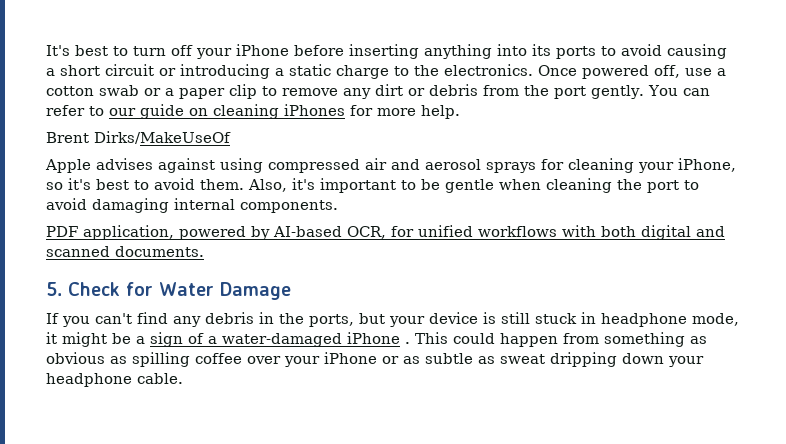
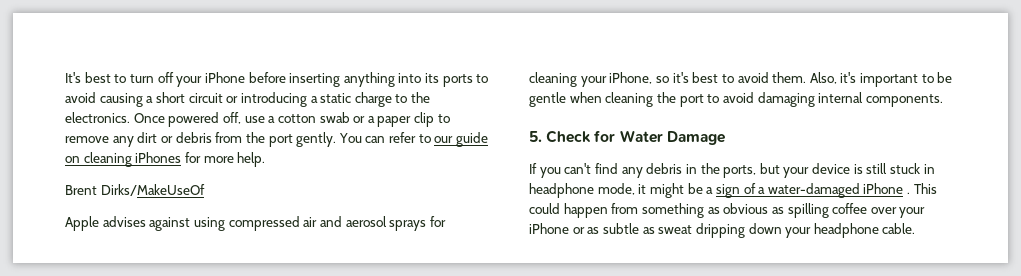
- PDF application, powered by AI-based OCR, for unified workflows with both digital and scanned documents.

